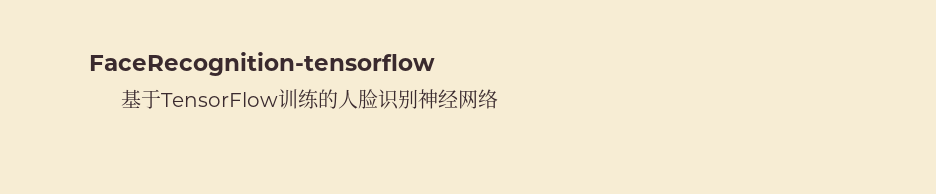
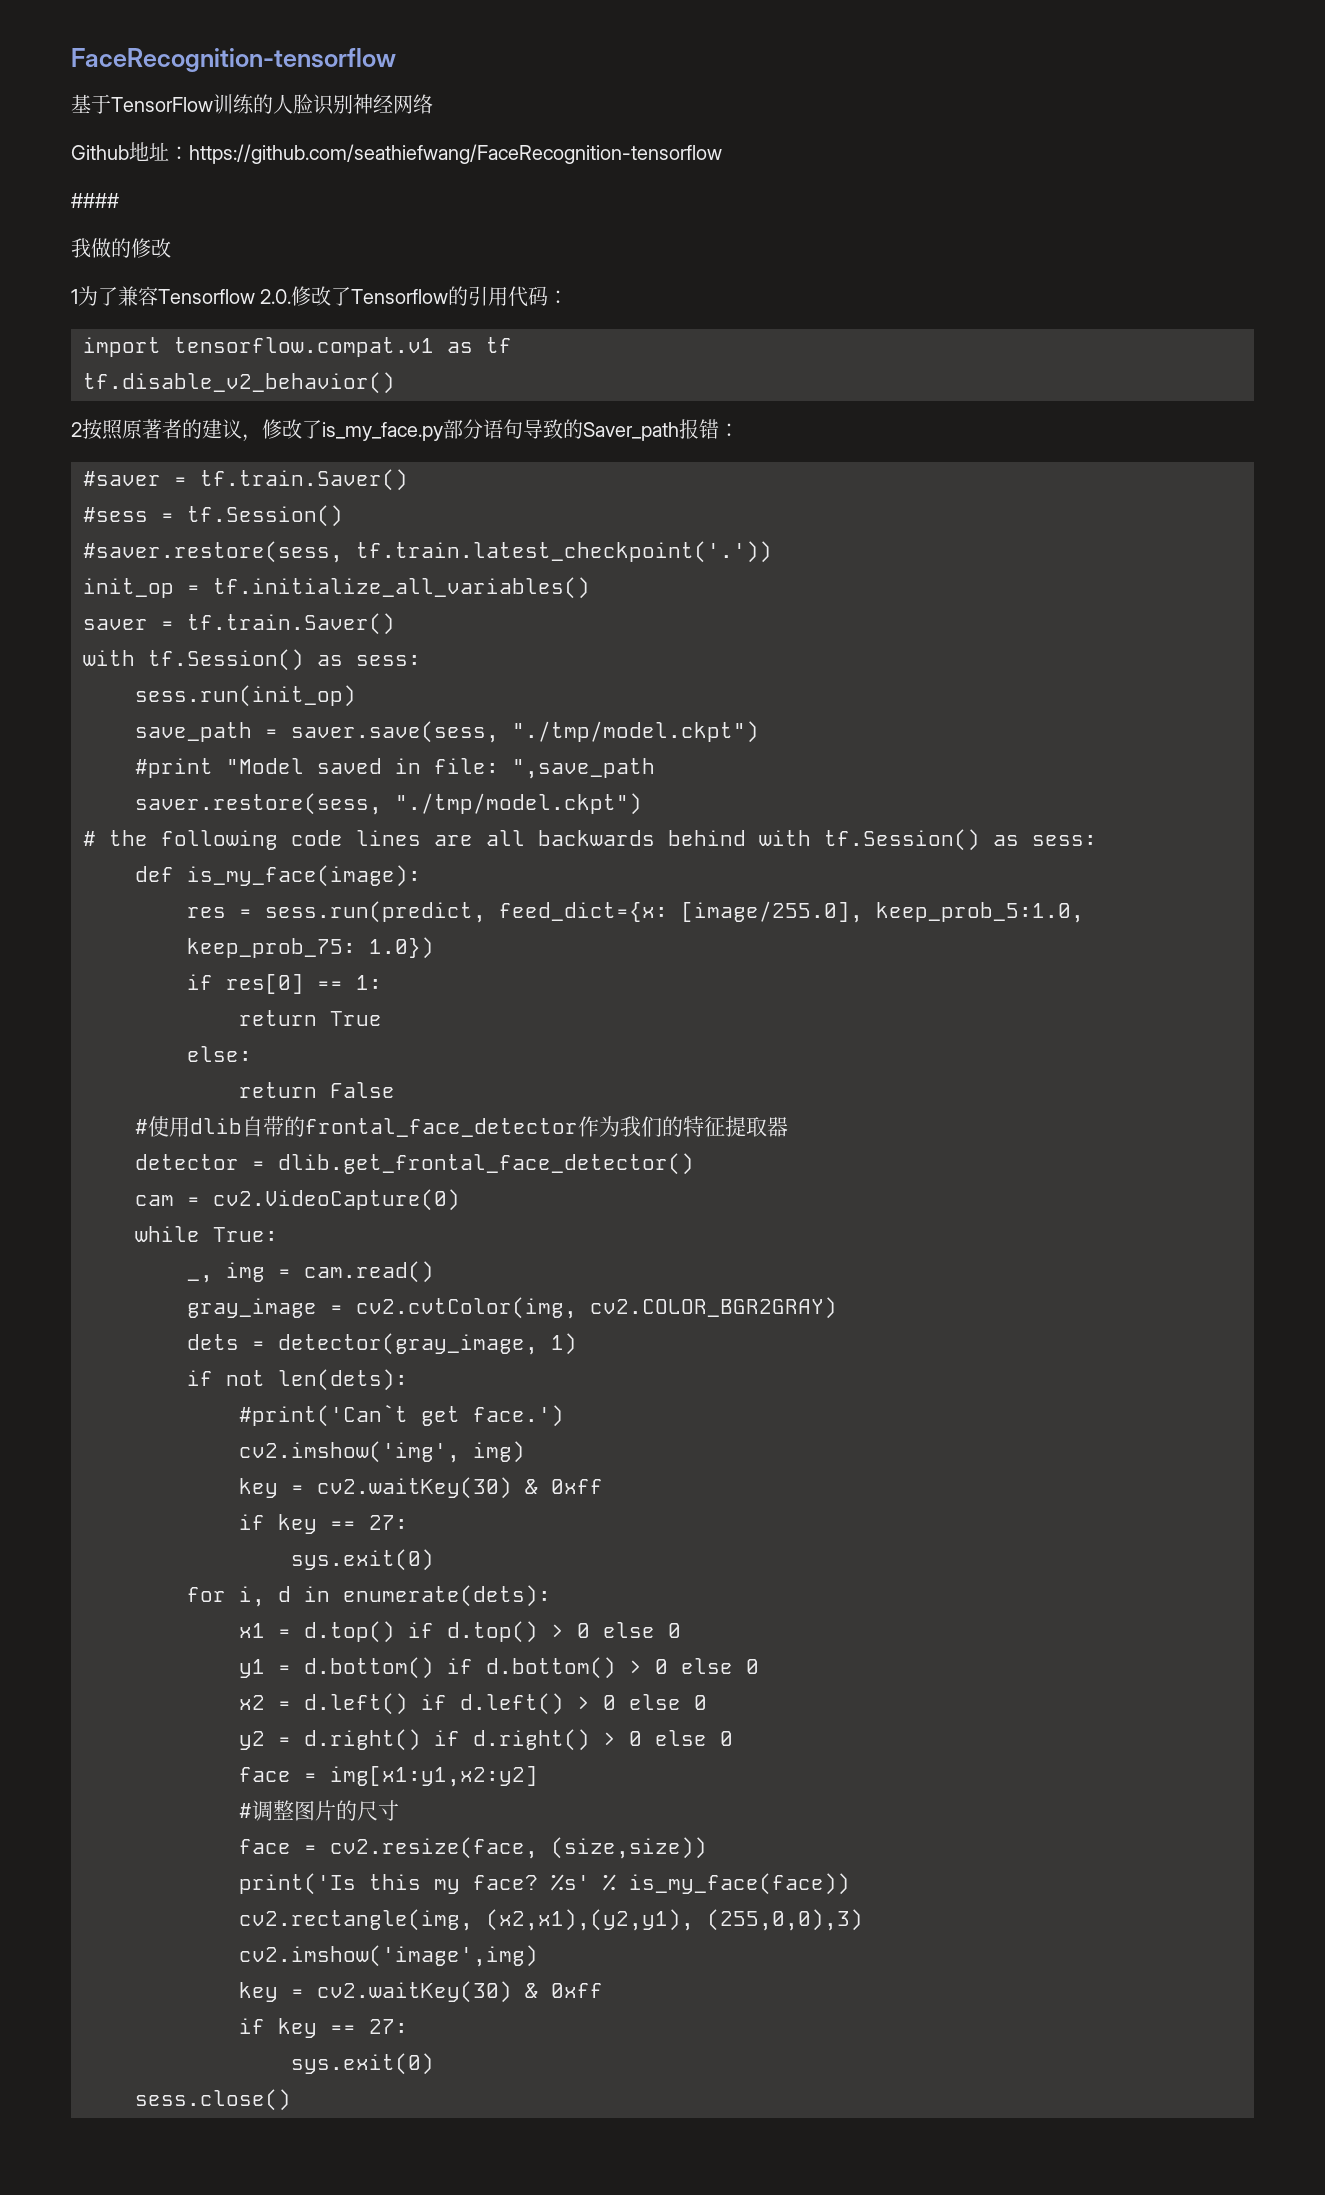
+ Github地址：https://github.com/seathiefwang/FaceRecognition-tensorflow
+ ####
+ 我做的修改
+ 1为了兼容Tensorflow 2.0.修改了Tensorflow的引用代码：
+ import tensorflow.compat.v1 as tf
+ tf.disable_v2_behavior()
+ 2按照原著者的建议，修改了is_my_face.py部分语句导致的Saver_path报错：
+ #saver = tf.train.Saver()
+ #sess = tf.Session()
+ #saver.restore(sess, tf.train.latest_checkpoint('.'))
+ init_op = tf.initialize_all_variables()
+ saver = tf.train.Saver()
+ with tf.Session() as sess:
+ sess.run(init_op)
+ save_path = saver.save(sess, "./tmp/model.ckpt")
+ #print "Model saved in file: ",save_path
+ saver.restore(sess, "./tmp/model.ckpt")
+ # the following code lines are all backwards behind with tf.Session() as sess:
+ def is_my_face(image):
+ res = sess.run(predict, feed_dict={x: [image/255.0], keep_prob_5:1.0, keep_prob_75: 1.0})
+ if res[0] == 1:
+ return True
+ else:
+ return False
+ #使用dlib自带的frontal_face_detector作为我们的特征提取器
+ detector = dlib.get_frontal_face_detector()
+ cam = cv2.VideoCapture(0)
+ while True:
+ _, img = cam.read()
+ gray_image = cv2.cvtColor(img, cv2.COLOR_BGR2GRAY)
+ dets = detector(gray_image, 1)
+ if not len(dets):
+ #print('Can`t get face.')
+ cv2.imshow('img', img)
+ key = cv2.waitKey(30) & 0xff
+ if key == 27:
+ sys.exit(0)
+ for i, d in enumerate(dets):
+ x1 = d.top() if d.top() > 0 else 0
+ y1 = d.bottom() if d.bottom() > 0 else 0
+ x2 = d.left() if d.left() > 0 else 0
+ y2 = d.right() if d.right() > 0 else 0
+ face = img[x1:y1,x2:y2]
+ #调整图片的尺寸
+ face = cv2.resize(face, (size,size))
+ print('Is this my face? %s' % is_my_face(face))
+ cv2.rectangle(img, (x2,x1),(y2,y1), (255,0,0),3)
+ cv2.imshow('image',img)
+ key = cv2.waitKey(30) & 0xff
+ if key == 27:
+ sys.exit(0)
+ sess.close()

